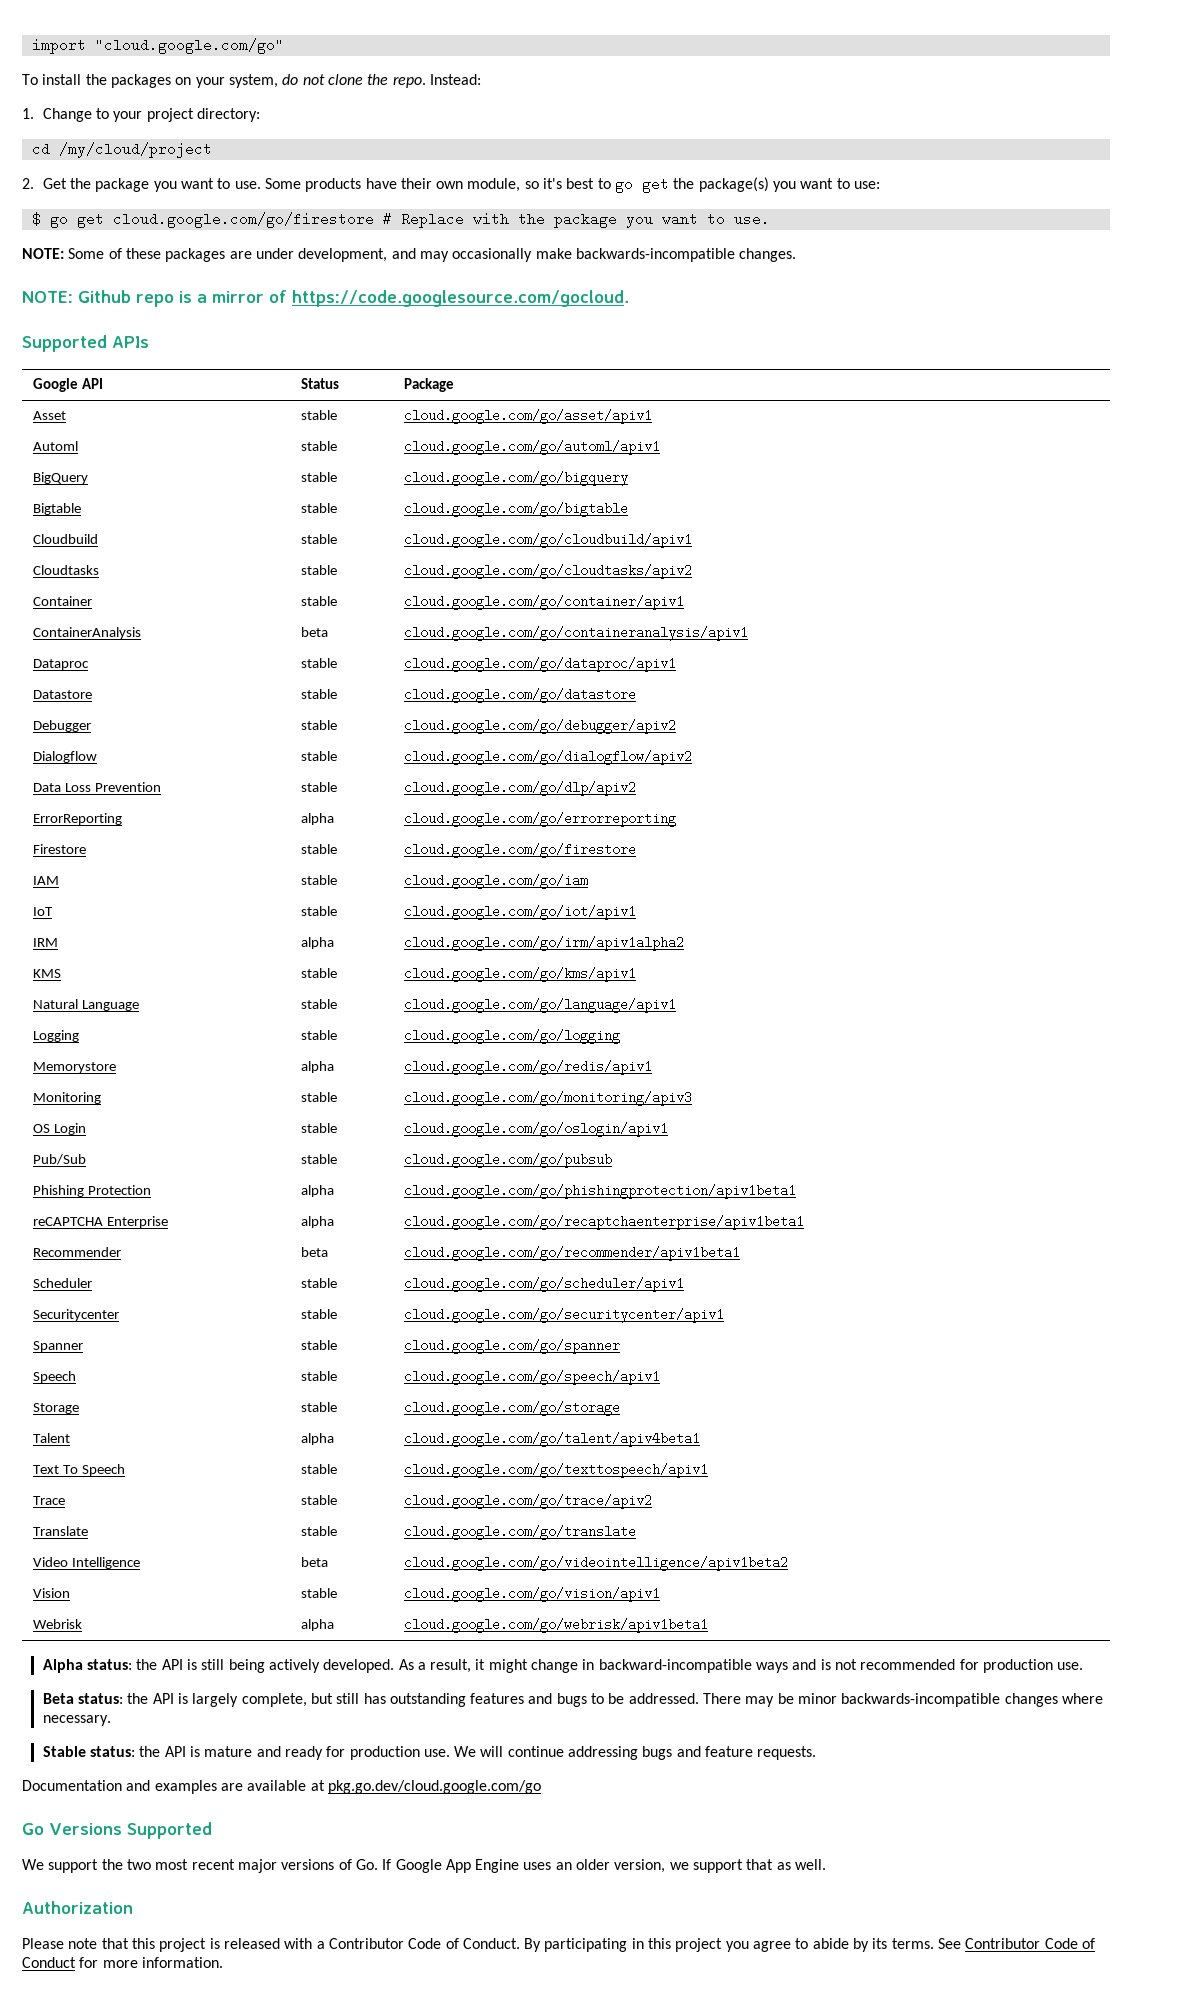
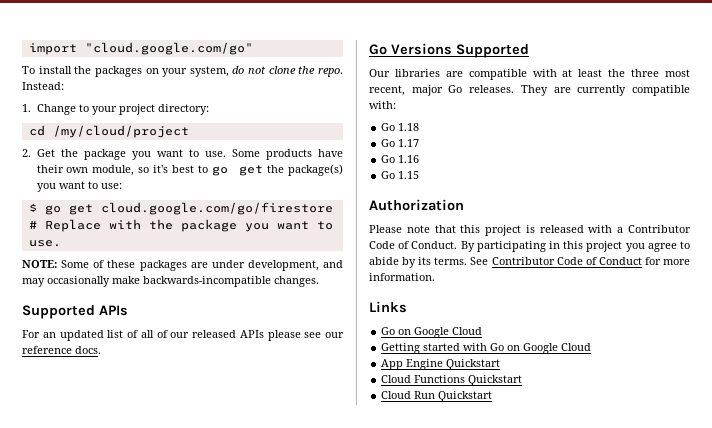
- NOTE: Github repo is a mirror of https://code.googlesource.com/gocloud.
  Supported APIs
- Google API | Status | Package
- Asset | stable | cloud.google.com/go/asset/apiv1
- Automl | stable | cloud.google.com/go/automl/apiv1
- BigQuery | stable | cloud.google.com/go/bigquery
- Bigtable | stable | cloud.google.com/go/bigtable
- Cloudbuild | stable | cloud.google.com/go/cloudbuild/apiv1
- Cloudtasks | stable | cloud.google.com/go/cloudtasks/apiv2
- Container | stable | cloud.google.com/go/container/apiv1
- ContainerAnalysis | beta | cloud.google.com/go/containeranalysis/apiv1
- Dataproc | stable | cloud.google.com/go/dataproc/apiv1
- Datastore | stable | cloud.google.com/go/datastore
- Debugger | stable | cloud.google.com/go/debugger/apiv2
- Dialogflow | stable | cloud.google.com/go/dialogflow/apiv2
- Data Loss Prevention | stable | cloud.google.com/go/dlp/apiv2
- ErrorReporting | alpha | cloud.google.com/go/errorreporting
- Firestore | stable | cloud.google.com/go/firestore
- IAM | stable | cloud.google.com/go/iam
- IoT | stable | cloud.google.com/go/iot/apiv1
- IRM | alpha | cloud.google.com/go/irm/apiv1alpha2
- KMS | stable | cloud.google.com/go/kms/apiv1
- Natural Language | stable | cloud.google.com/go/language/apiv1
- Logging | stable | cloud.google.com/go/logging
- Memorystore | alpha | cloud.google.com/go/redis/apiv1
- Monitoring | stable | cloud.google.com/go/monitoring/apiv3
- OS Login | stable | cloud.google.com/go/oslogin/apiv1
- Pub/Sub | stable | cloud.google.com/go/pubsub
- Phishing Protection | alpha | cloud.google.com/go/phishingprotection/apiv1beta1
- reCAPTCHA Enterprise | alpha | cloud.google.com/go/recaptchaenterprise/apiv1beta1
- Recommender | beta | cloud.google.com/go/recommender/apiv1beta1
- Scheduler | stable | cloud.google.com/go/scheduler/apiv1
- Securitycenter | stable | cloud.google.com/go/securitycenter/apiv1
- Spanner | stable | cloud.google.com/go/spanner
- Speech | stable | cloud.google.com/go/speech/apiv1
- Storage | stable | cloud.google.com/go/storage
- Talent | alpha | cloud.google.com/go/talent/apiv4beta1
- Text To Speech | stable | cloud.google.com/go/texttospeech/apiv1
- Trace | stable | cloud.google.com/go/trace/apiv2
- Translate | stable | cloud.google.com/go/translate
- Video Intelligence | beta | cloud.google.com/go/videointelligence/apiv1beta2
- Vision | stable | cloud.google.com/go/vision/apiv1
- Webrisk | alpha | cloud.google.com/go/webrisk/apiv1beta1
- Alpha status: the API is still being actively developed. As a result, it might change in backward-incompatible ways and is not recommended for production use.
- Beta status: the API is largely complete, but still has outstanding features and bugs to be addressed. There may be minor backwards-incompatible changes where necessary.
- Stable status: the API is mature and ready for production use. We will continue addressing bugs and feature requests.
- Documentation and examples are available at pkg.go.dev/cloud.google.com/go
+ For an updated list of all of our released APIs please see our reference docs.
  Go Versions Supported
- We support the two most recent major versions of Go. If Google App Engine uses an older version, we support that as well.
+ Our libraries are compatible with at least the three most recent, major Go releases. They are currently compatible with:
+ Go 1.18
+ Go 1.17
+ Go 1.16
+ Go 1.15
+ Links
+ Go on Google Cloud
+ Getting started with Go on Google Cloud
+ App Engine Quickstart
+ Cloud Functions Quickstart
+ Cloud Run Quickstart

